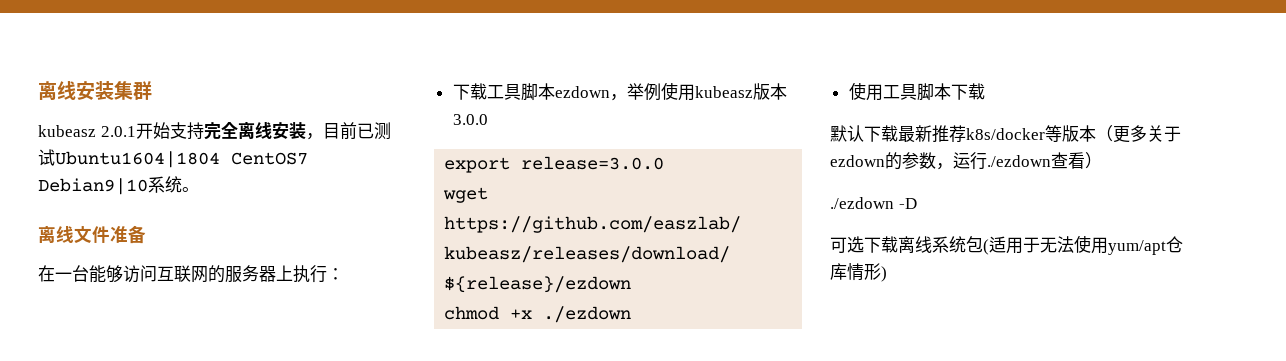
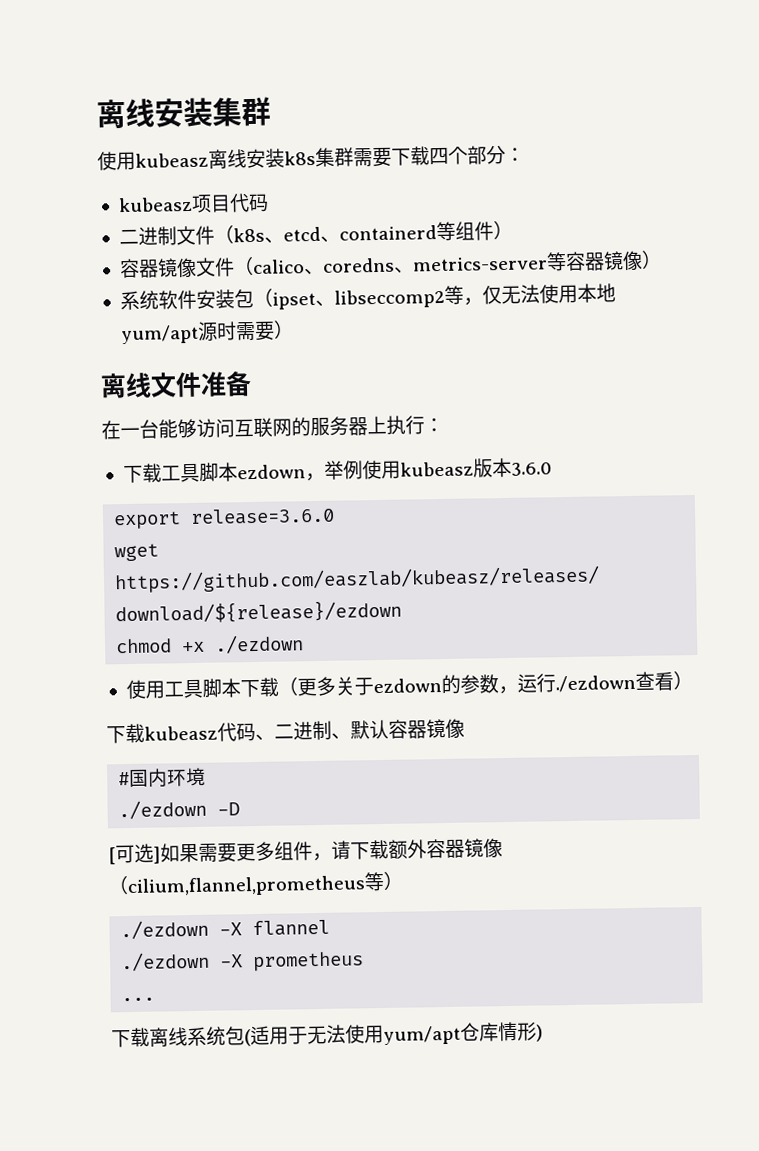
- kubeasz 2.0.1开始支持完全离线安装，目前已测试Ubuntu1604|1804 CentOS7 Debian9|10系统。
+ 使用kubeasz离线安装k8s集群需要下载四个部分：
+ kubeasz项目代码
+ 二进制文件（k8s、etcd、containerd等组件）
+ 容器镜像文件（calico、coredns、metrics-server等容器镜像）
+ 系统软件安装包（ipset、libseccomp2等，仅无法使用本地yum/apt源时需要）
- 下载工具脚本ezdown，举例使用kubeasz版本3.0.0
+ 下载工具脚本ezdown，举例使用kubeasz版本3.6.0
- export release=3.0.0
+ export release=3.6.0
- 使用工具脚本下载
- 默认下载最新推荐k8s/docker等版本（更多关于ezdown的参数，运行./ezdown查看）
+ 使用工具脚本下载（更多关于ezdown的参数，运行./ezdown查看）
+ 下载kubeasz代码、二进制、默认容器镜像
+ #国内环境
  ./ezdown -D
- 可选下载离线系统包(适用于无法使用yum/apt仓库情形)
+ [可选]如果需要更多组件，请下载额外容器镜像（cilium,flannel,prometheus等）
+ ./ezdown -X flannel
+ ./ezdown -X prometheus
+ ...
+ 下载离线系统包(适用于无法使用yum/apt仓库情形)

